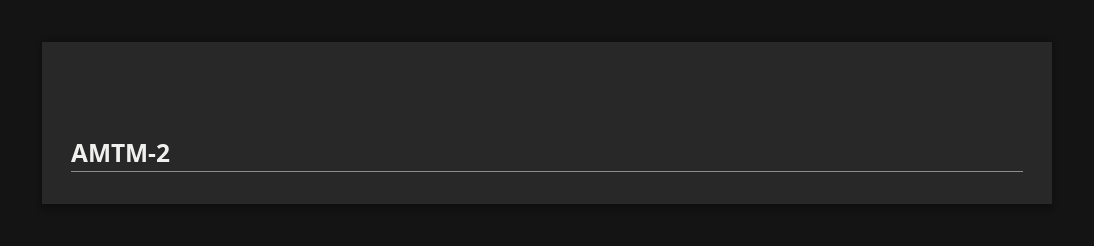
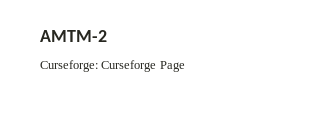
+ Curseforge: Curseforge Page

